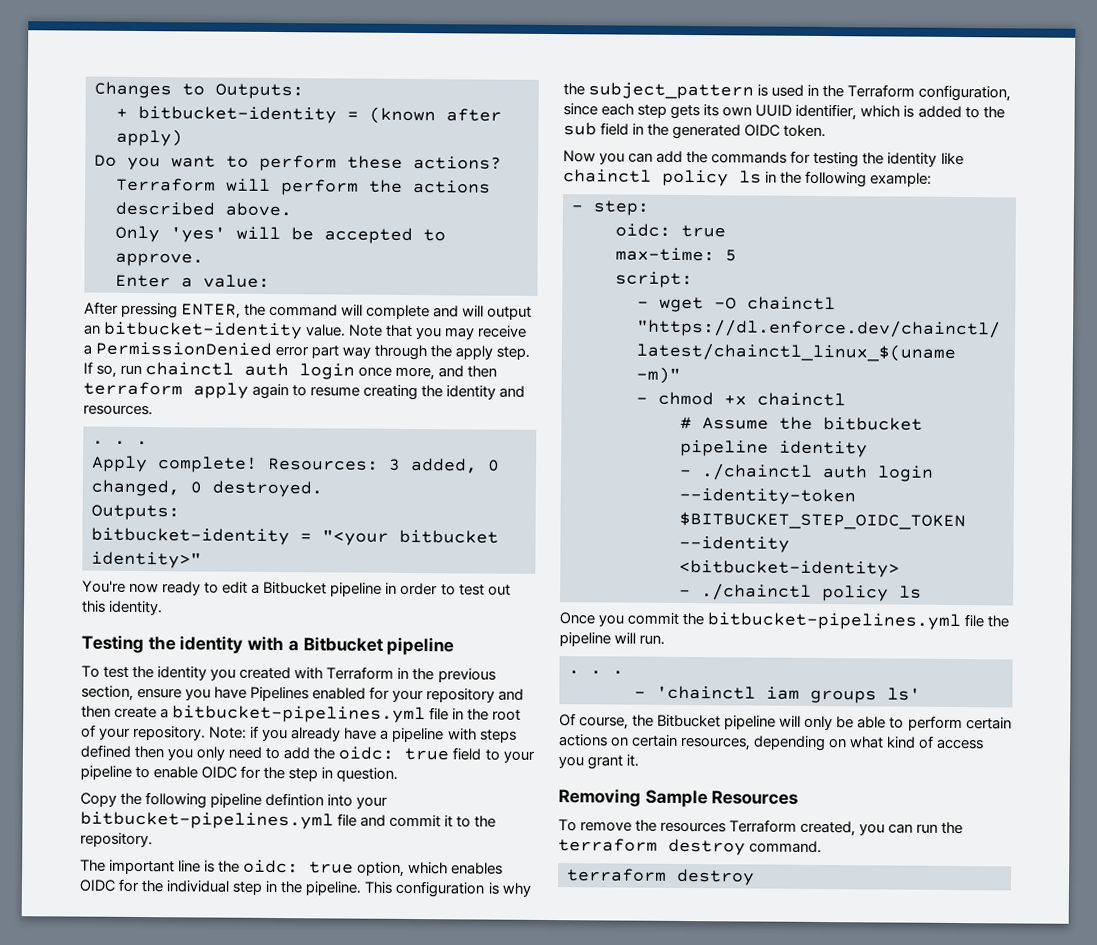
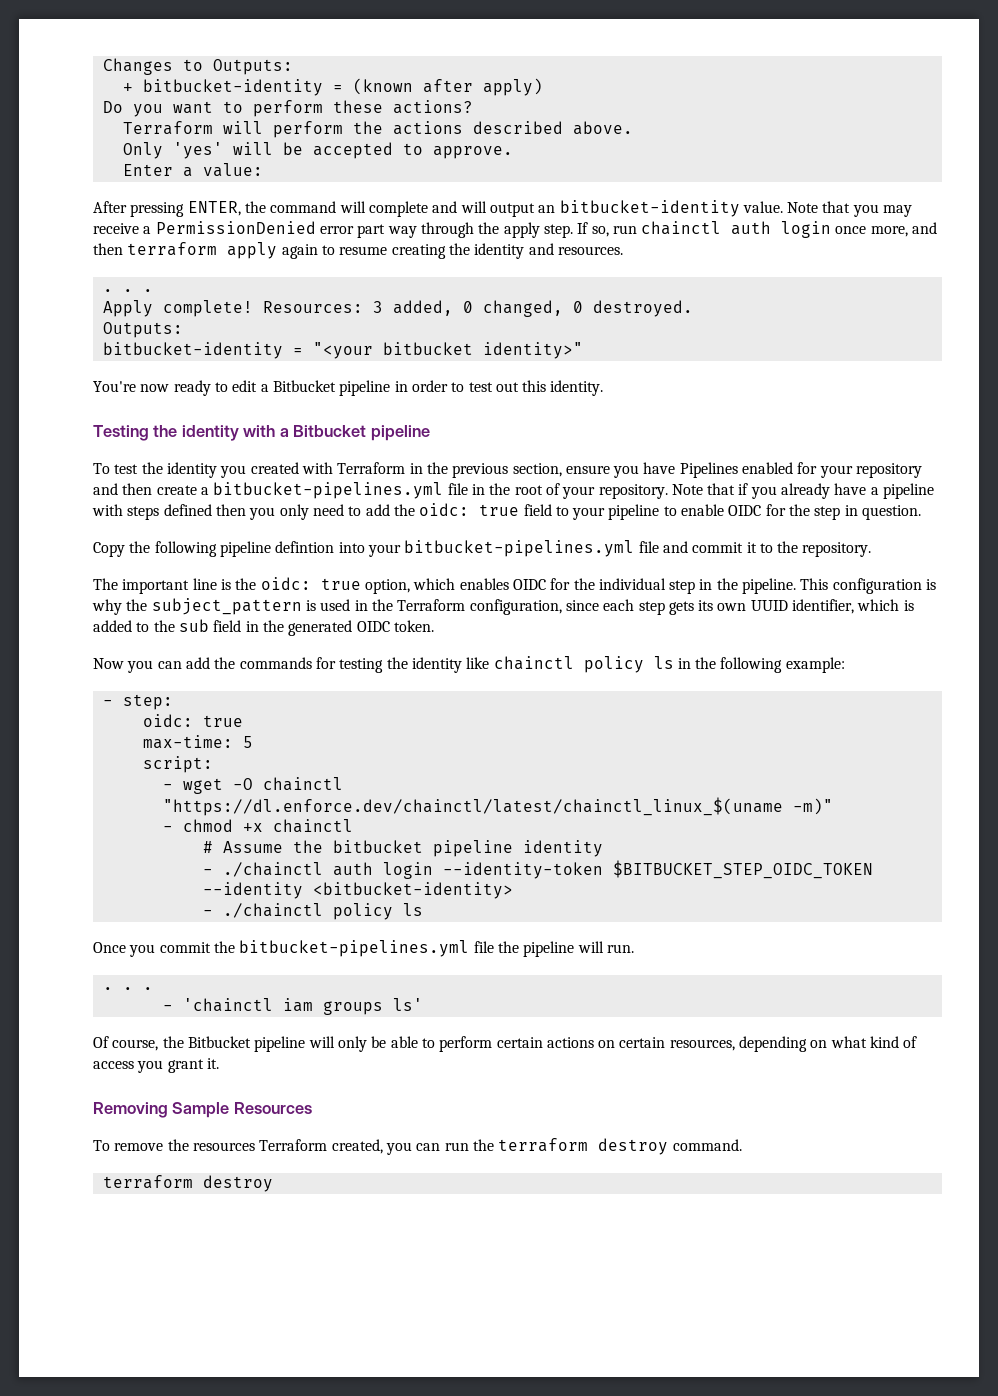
- Note: if you already have a pipeline with steps defined then you only need to add the oidc: true field to your pipeline to enable OIDC for the step in question.
+ Note that if you already have a pipeline with steps defined then you only need to add the oidc: true field to your pipeline to enable OIDC for the step in question.

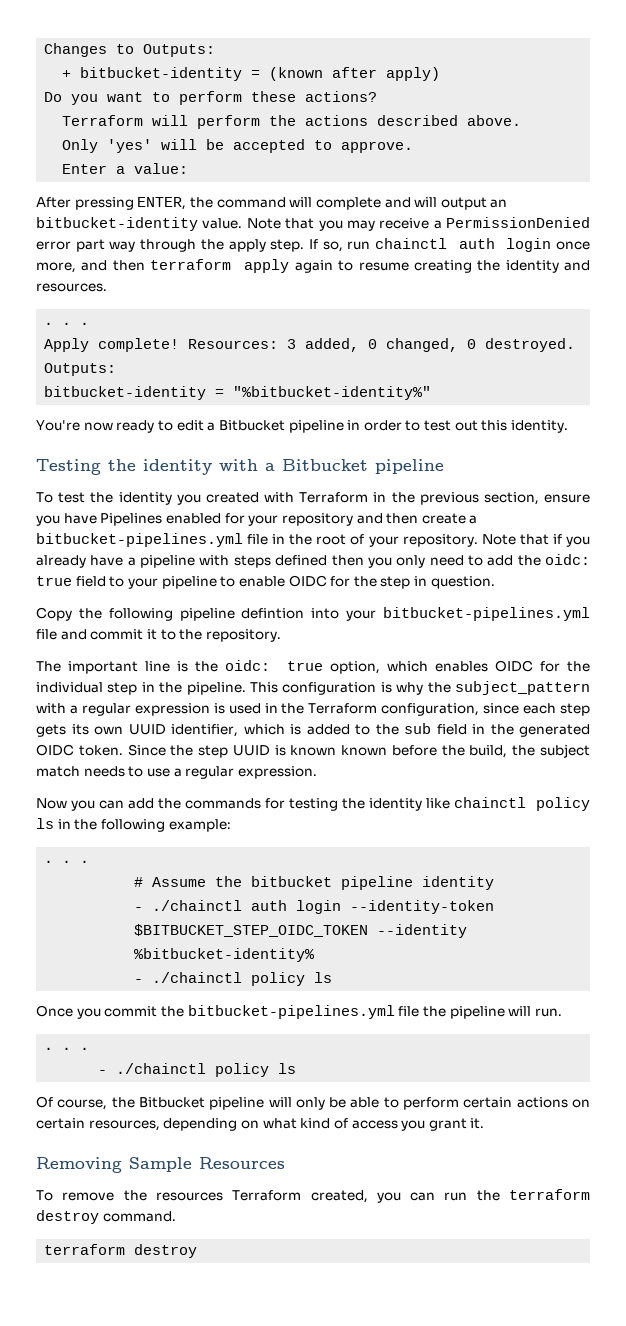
- bitbucket-identity = "<your bitbucket identity>"
+ bitbucket-identity = "%bitbucket-identity%"
- This configuration is why the subject_pattern is used in the Terraform configuration, since each step gets its own UUID identifier, which is added to the sub field in the generated OIDC token.
+ This configuration is why the subject_pattern with a regular expression is used in the Terraform configuration, since each step gets its own UUID identifier, which is added to the sub field in the generated OIDC token. Since the step UUID is known known before the build, the subject match needs to use a regular expression.
  Now you can add the commands for testing the identity like chainctl policy ls in the following example:
- - step:
- oidc: true
- max-time: 5
- script:
- - wget -O chainctl "https://dl.enforce.dev/chainctl/latest/chainctl_linux_$(uname -m)"
- - chmod +x chainctl
+ . . .
- - ./chainctl auth login --identity-token $BITBUCKET_STEP_OIDC_TOKEN --identity <bitbucket-identity>
+ - ./chainctl auth login --identity-token $BITBUCKET_STEP_OIDC_TOKEN --identity %bitbucket-identity%
  Once you commit the bitbucket-pipelines.yml file the pipeline will run.
  . . .
- - 'chainctl iam groups ls'
+ - ./chainctl policy ls

